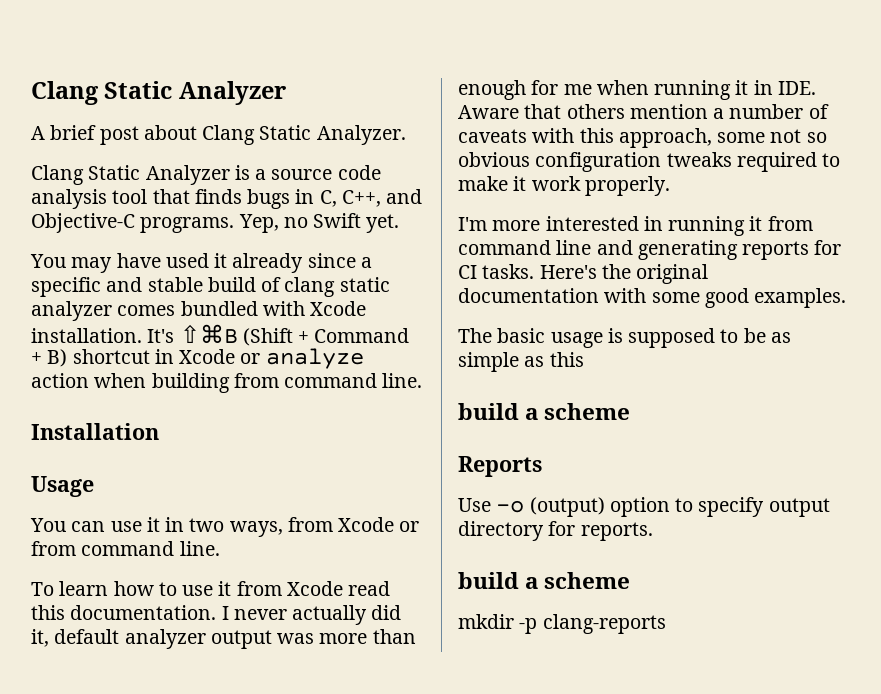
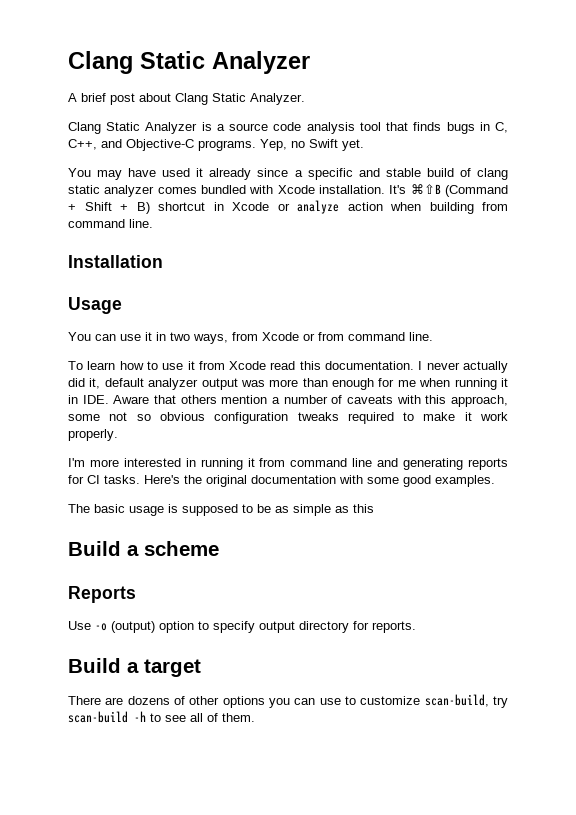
- It's ⇧⌘B (Shift + Command + B) shortcut in Xcode or analyze action when building from command line.
+ It's ⌘⇧B (Command + Shift + B) shortcut in Xcode or analyze action when building from command line.
  The basic usage is supposed to be as simple as this
- build a scheme
+ Build a scheme
  Use -o (output) option to specify output directory for reports.
- build a scheme
- mkdir -p clang-reports
+ Build a target
+ There are dozens of other options you can use to customize scan-build, try scan-build -h to see all of them.

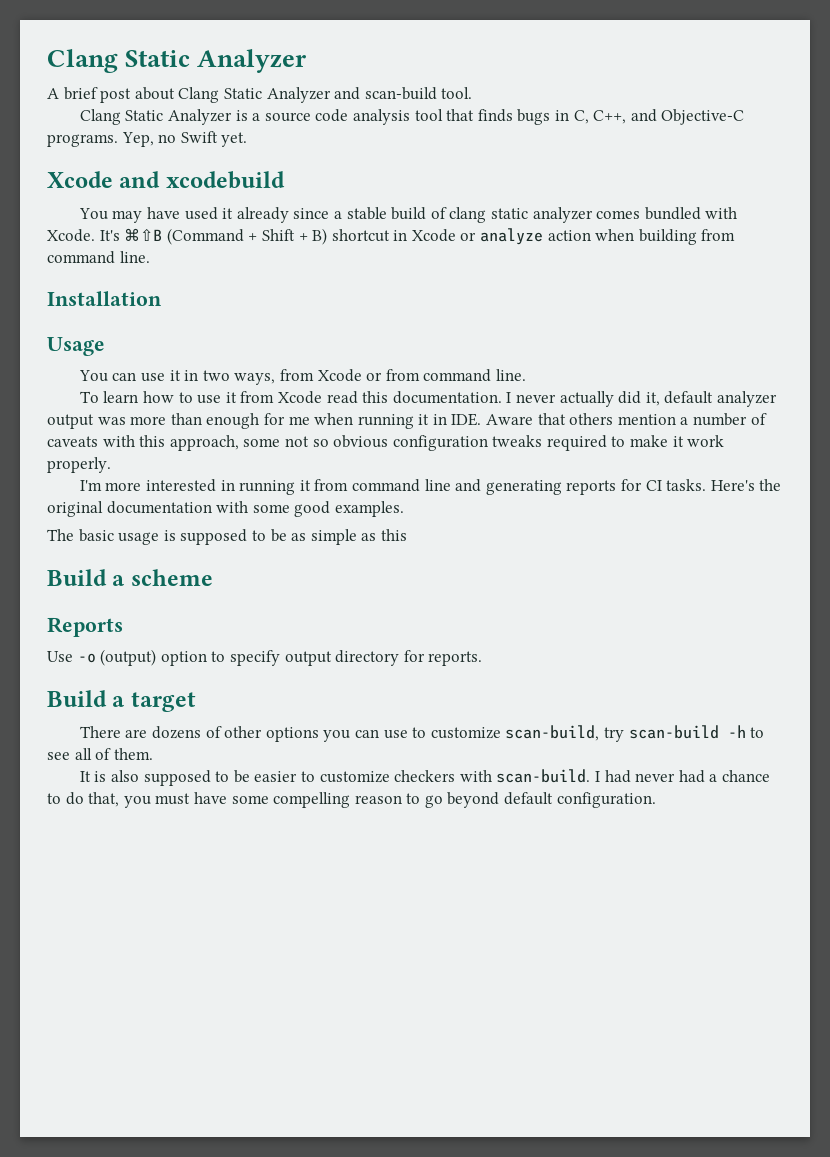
- A brief post about Clang Static Analyzer.
+ A brief post about Clang Static Analyzer and scan-build tool.
+ Xcode and xcodebuild
- You may have used it already since a specific and stable build of clang static analyzer comes bundled with Xcode installation.
+ You may have used it already since a stable build of clang static analyzer comes bundled with Xcode.
+ It is also supposed to be easier to customize checkers with scan-build. I had never had a chance to do that, you must have some compelling reason to go beyond default configuration.

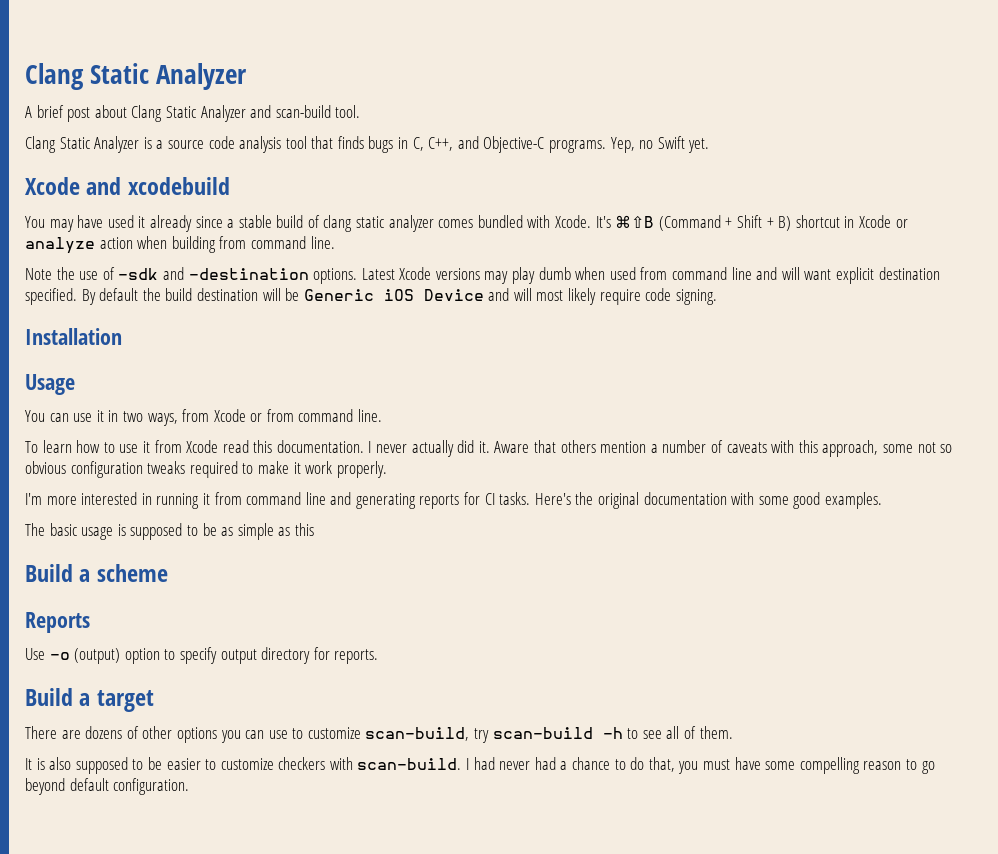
+ Note the use of -sdk and -destination options. Latest Xcode versions may play dumb when used from command line and will want explicit destination specified. By default the build destination will be Generic iOS Device and will most likely require code signing.
- I never actually did it, default analyzer output was more than enough for me when running it in IDE. Aware that others mention a number of caveats with this approach, some not so obvious configuration tweaks required to make it work properly.
+ I never actually did it. Aware that others mention a number of caveats with this approach, some not so obvious configuration tweaks required to make it work properly.

